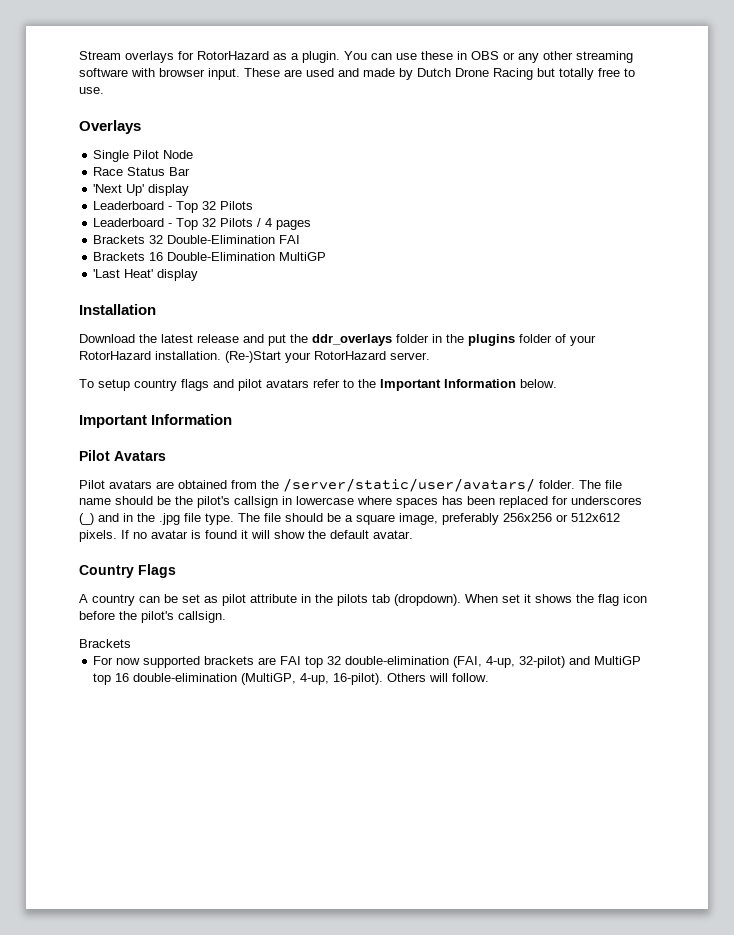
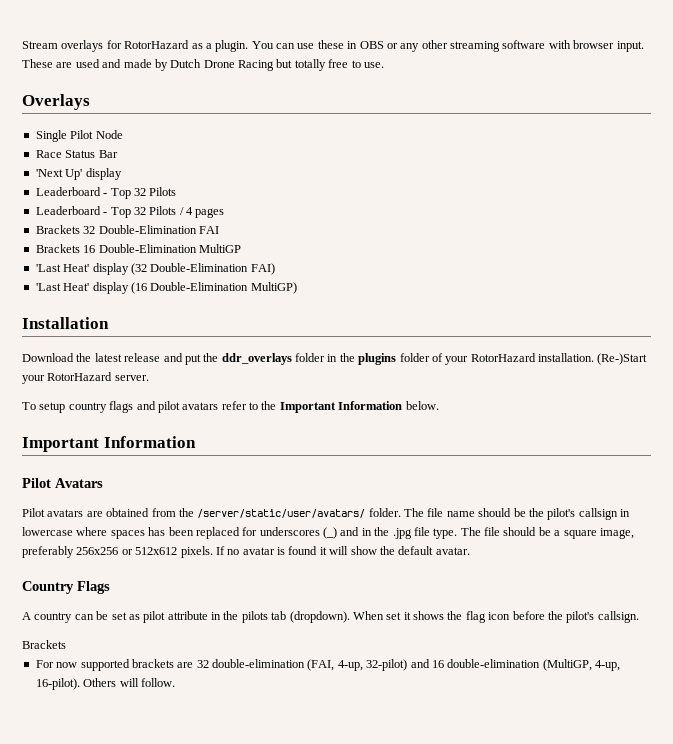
- 'Last Heat' display
+ 'Last Heat' display (32 Double-Elimination FAI)
+ 'Last Heat' display (16 Double-Elimination MultiGP)
- For now supported brackets are FAI top 32 double-elimination (FAI, 4-up, 32-pilot) and MultiGP top 16 double-elimination (MultiGP, 4-up, 16-pilot).
+ For now supported brackets are 32 double-elimination (FAI, 4-up, 32-pilot) and 16 double-elimination (MultiGP, 4-up, 16-pilot).

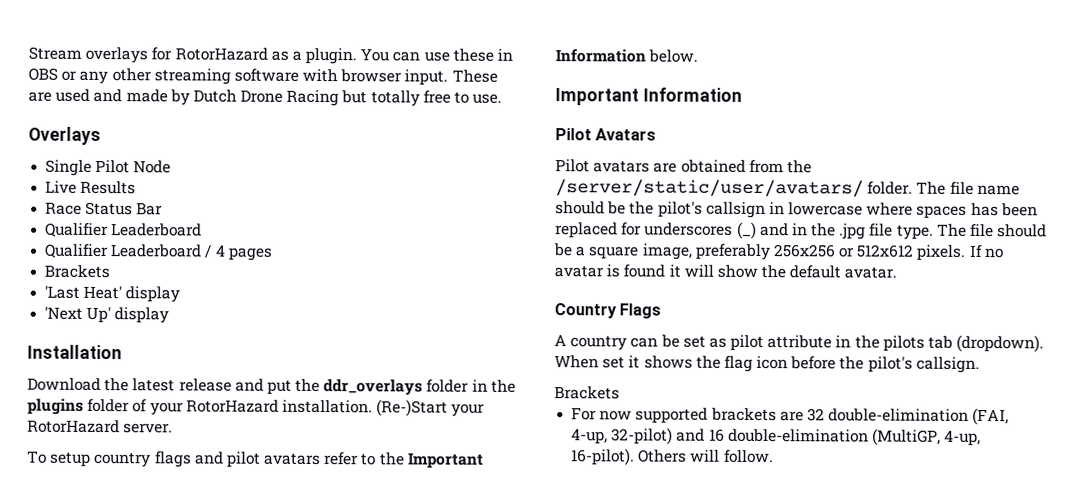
+ Live Results
  Race Status Bar
+ Qualifier Leaderboard
+ Qualifier Leaderboard / 4 pages
+ Brackets
+ 'Last Heat' display
  'Next Up' display
- Leaderboard - Top 32 Pilots
- Leaderboard - Top 32 Pilots / 4 pages
- Brackets 32 Double-Elimination FAI
- Brackets 16 Double-Elimination MultiGP
- 'Last Heat' display (32 Double-Elimination FAI)
- 'Last Heat' display (16 Double-Elimination MultiGP)

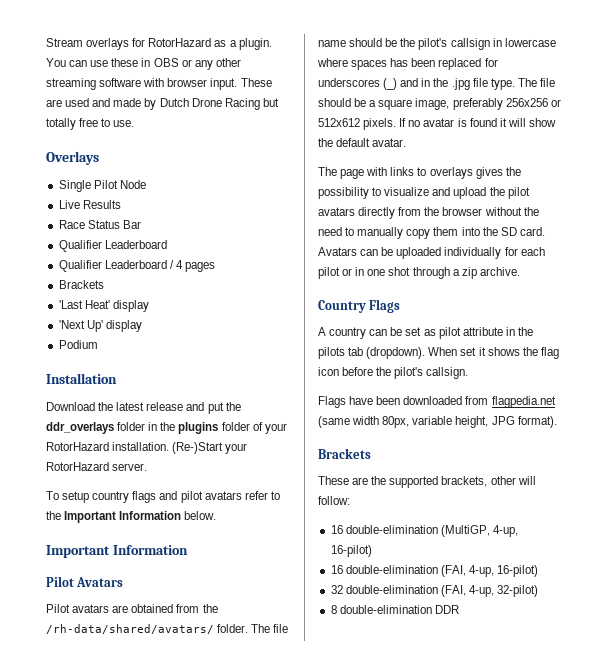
+ Podium
- Pilot avatars are obtained from the /server/static/user/avatars/ folder.
+ Pilot avatars are obtained from the /rh-data/shared/avatars/ folder.
+ The page with links to overlays gives the possibility to visualize and upload the pilot avatars directly from the browser without the need to manually copy them into the SD card. Avatars can be uploaded individually for each pilot or in one shot through a zip archive.
  When set it shows the flag icon before the pilot's callsign.
+ Flags have been downloaded from flagpedia.net (same width 80px, variable height, JPG format).
  Brackets
- For now supported brackets are 32 double-elimination (FAI, 4-up, 32-pilot) and 16 double-elimination (MultiGP, 4-up, 16-pilot). Others will follow.
+ These are the supported brackets, other will follow:
+ 16 double-elimination (MultiGP, 4-up, 16-pilot)
+ 16 double-elimination (FAI, 4-up, 16-pilot)
+ 32 double-elimination (FAI, 4-up, 32-pilot)
+ 8 double-elimination DDR

